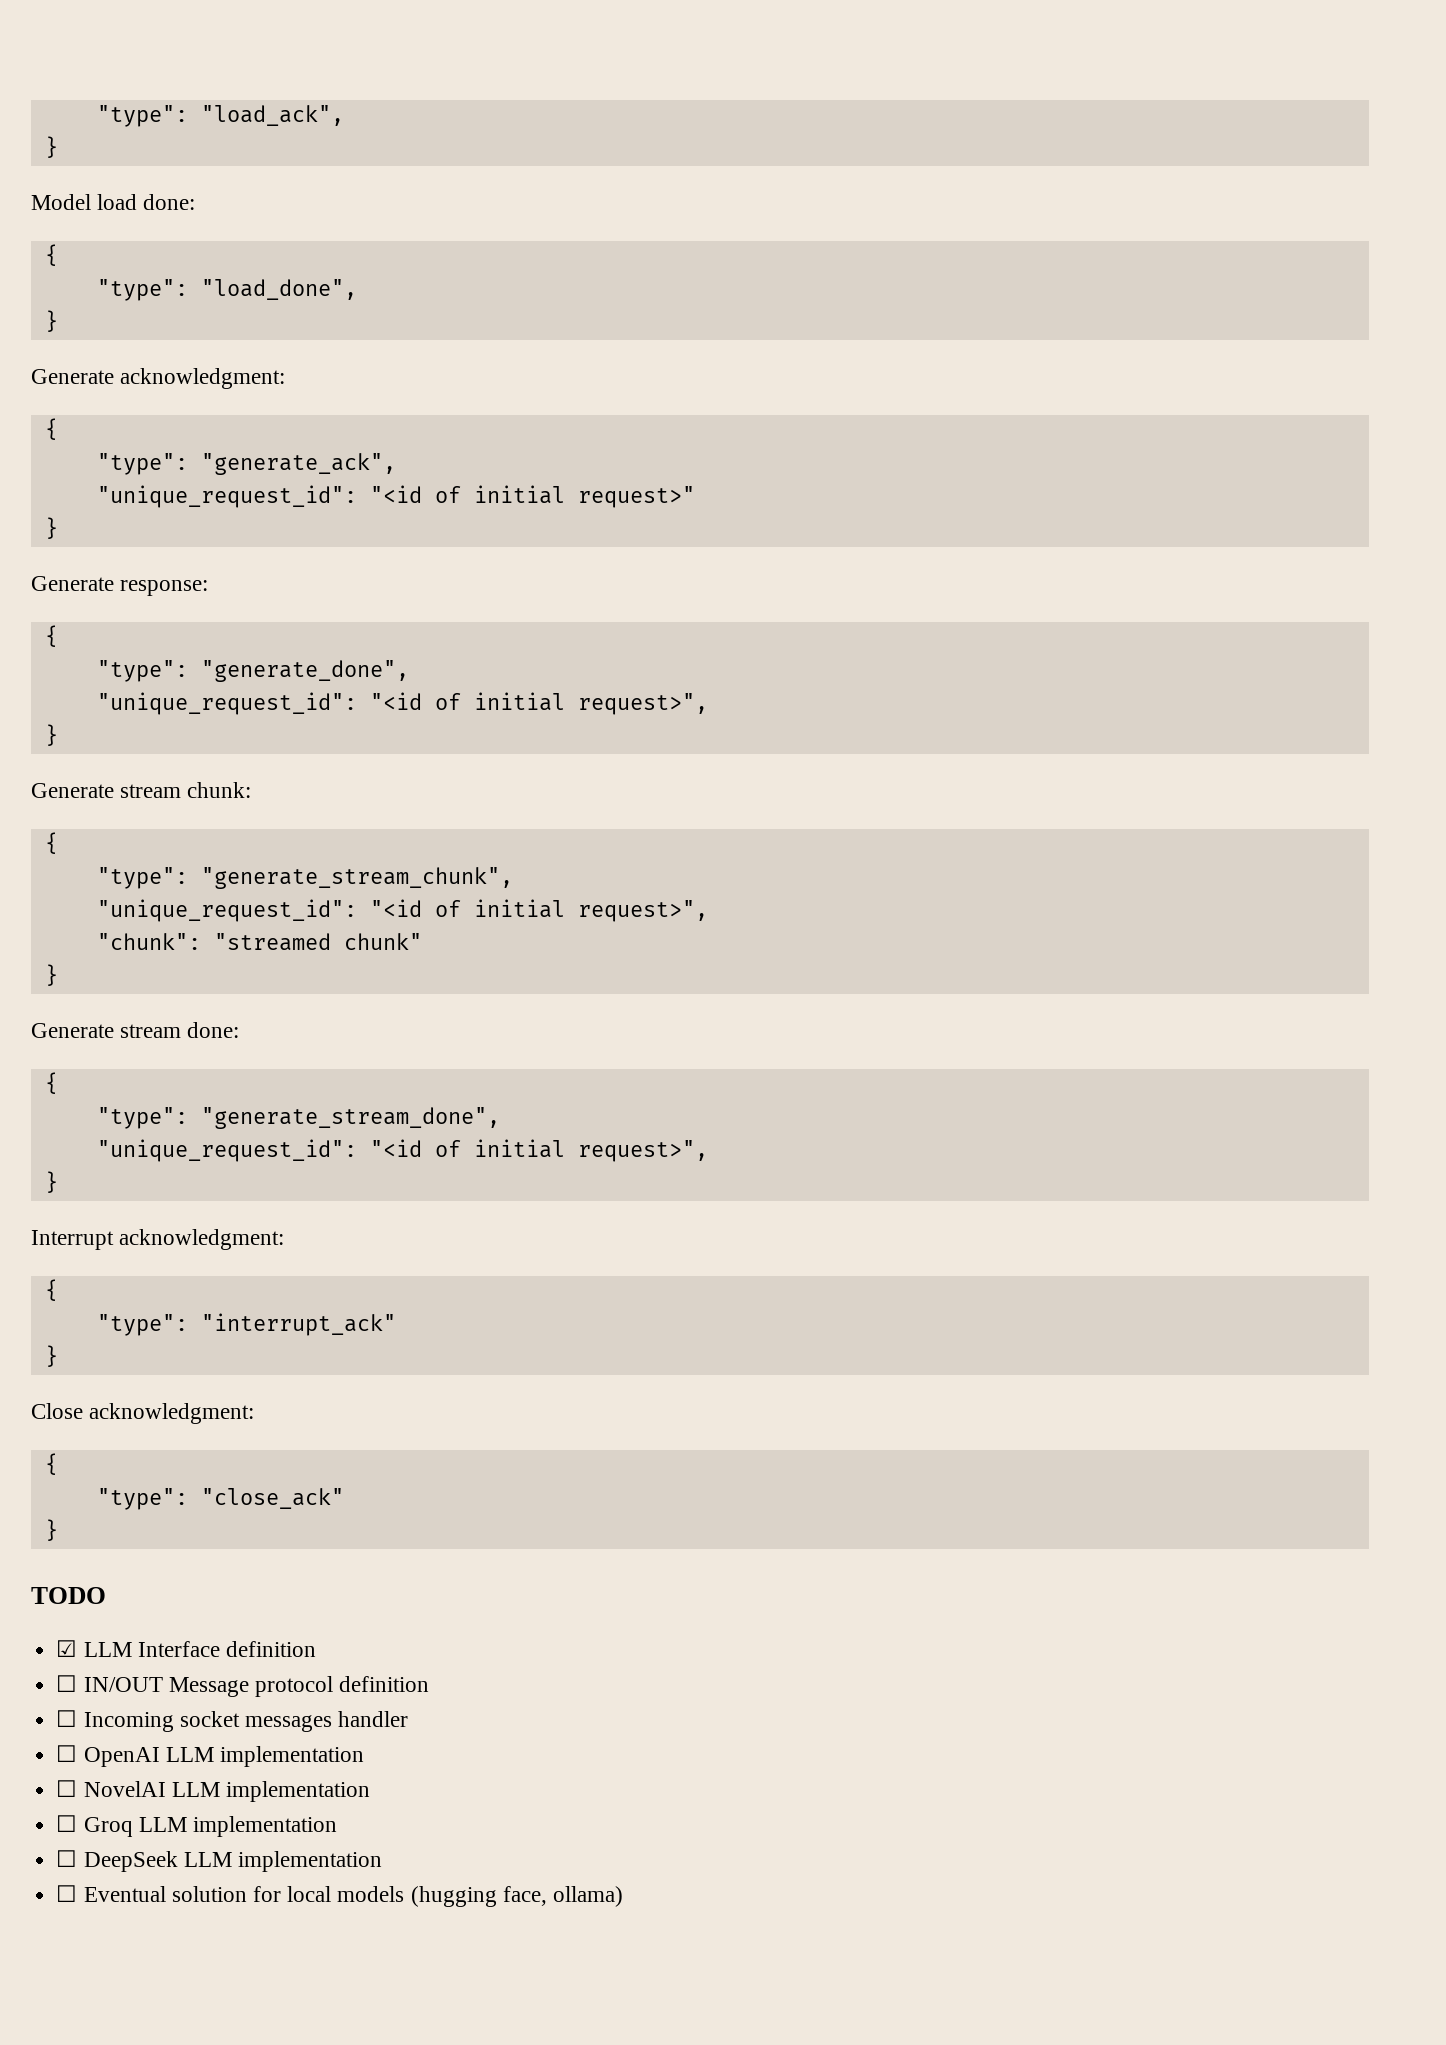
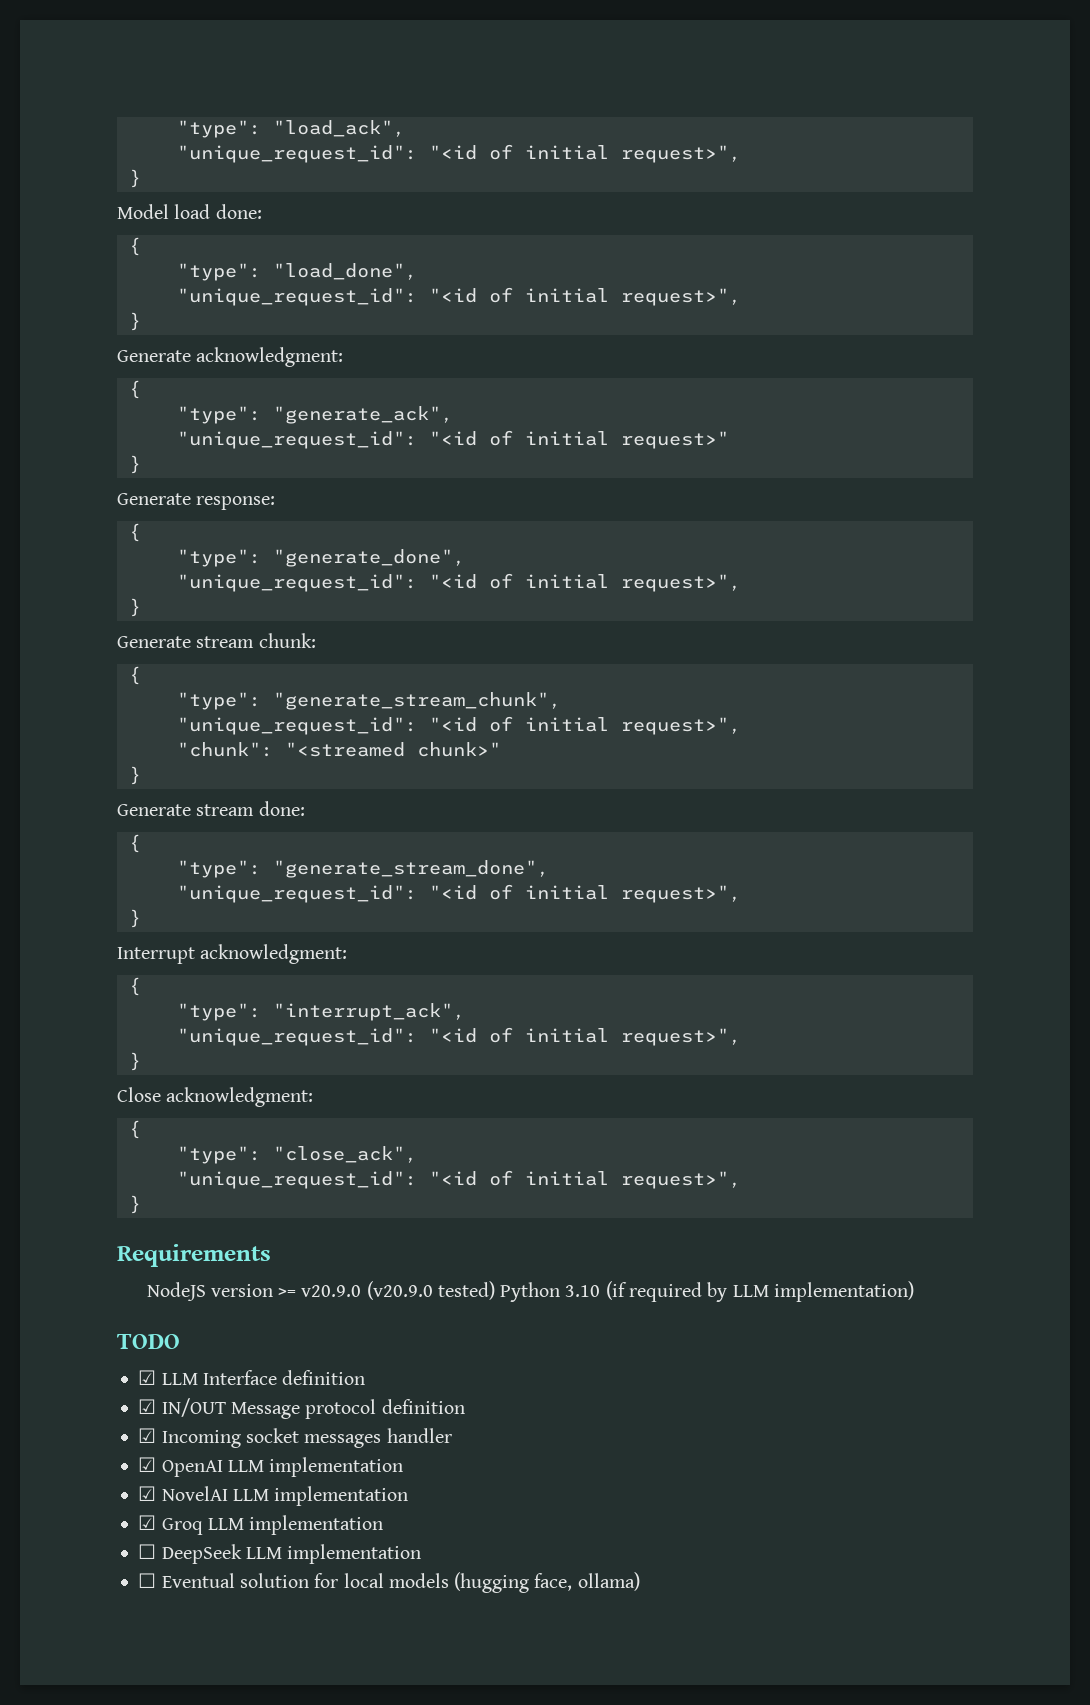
  "type": "load_ack",
+ "unique_request_id": "<id of initial request>",
  "type": "load_done",
+ "unique_request_id": "<id of initial request>",
- "chunk": "streamed chunk"
+ "chunk": "<streamed chunk>"
- "type": "interrupt_ack"
+ "type": "interrupt_ack",
+ "unique_request_id": "<id of initial request>",
- "type": "close_ack"
+ "type": "close_ack",
+ "unique_request_id": "<id of initial request>",
  }
+ Requirements
+ NodeJS version >= v20.9.0 (v20.9.0 tested) Python 3.10 (if required by LLM implementation)
- ☐ IN/OUT Message protocol definition
+ ☑ IN/OUT Message protocol definition
- ☐ Incoming socket messages handler
+ ☑ Incoming socket messages handler
- ☐ OpenAI LLM implementation
+ ☑ OpenAI LLM implementation
- ☐ NovelAI LLM implementation
+ ☑ NovelAI LLM implementation
- ☐ Groq LLM implementation
+ ☑ Groq LLM implementation

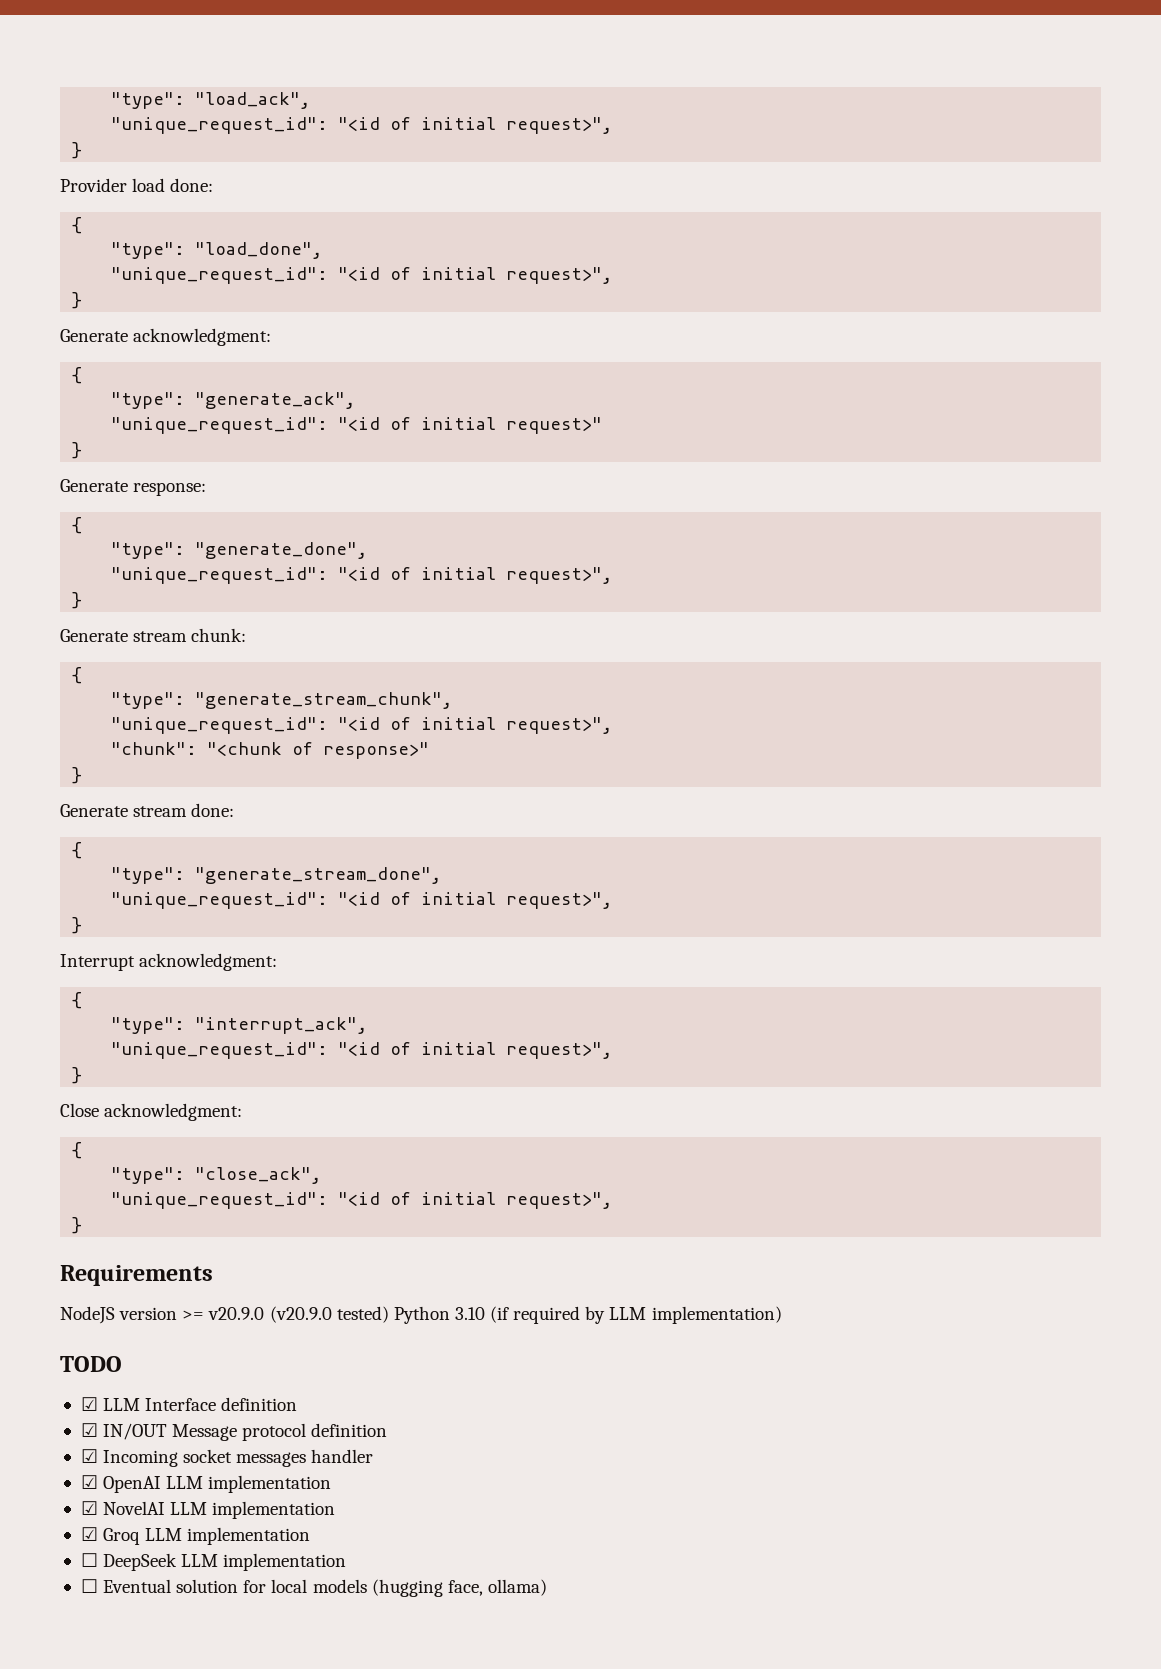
- Model load done:
+ Provider load done:
- "chunk": "<streamed chunk>"
+ "chunk": "<chunk of response>"

